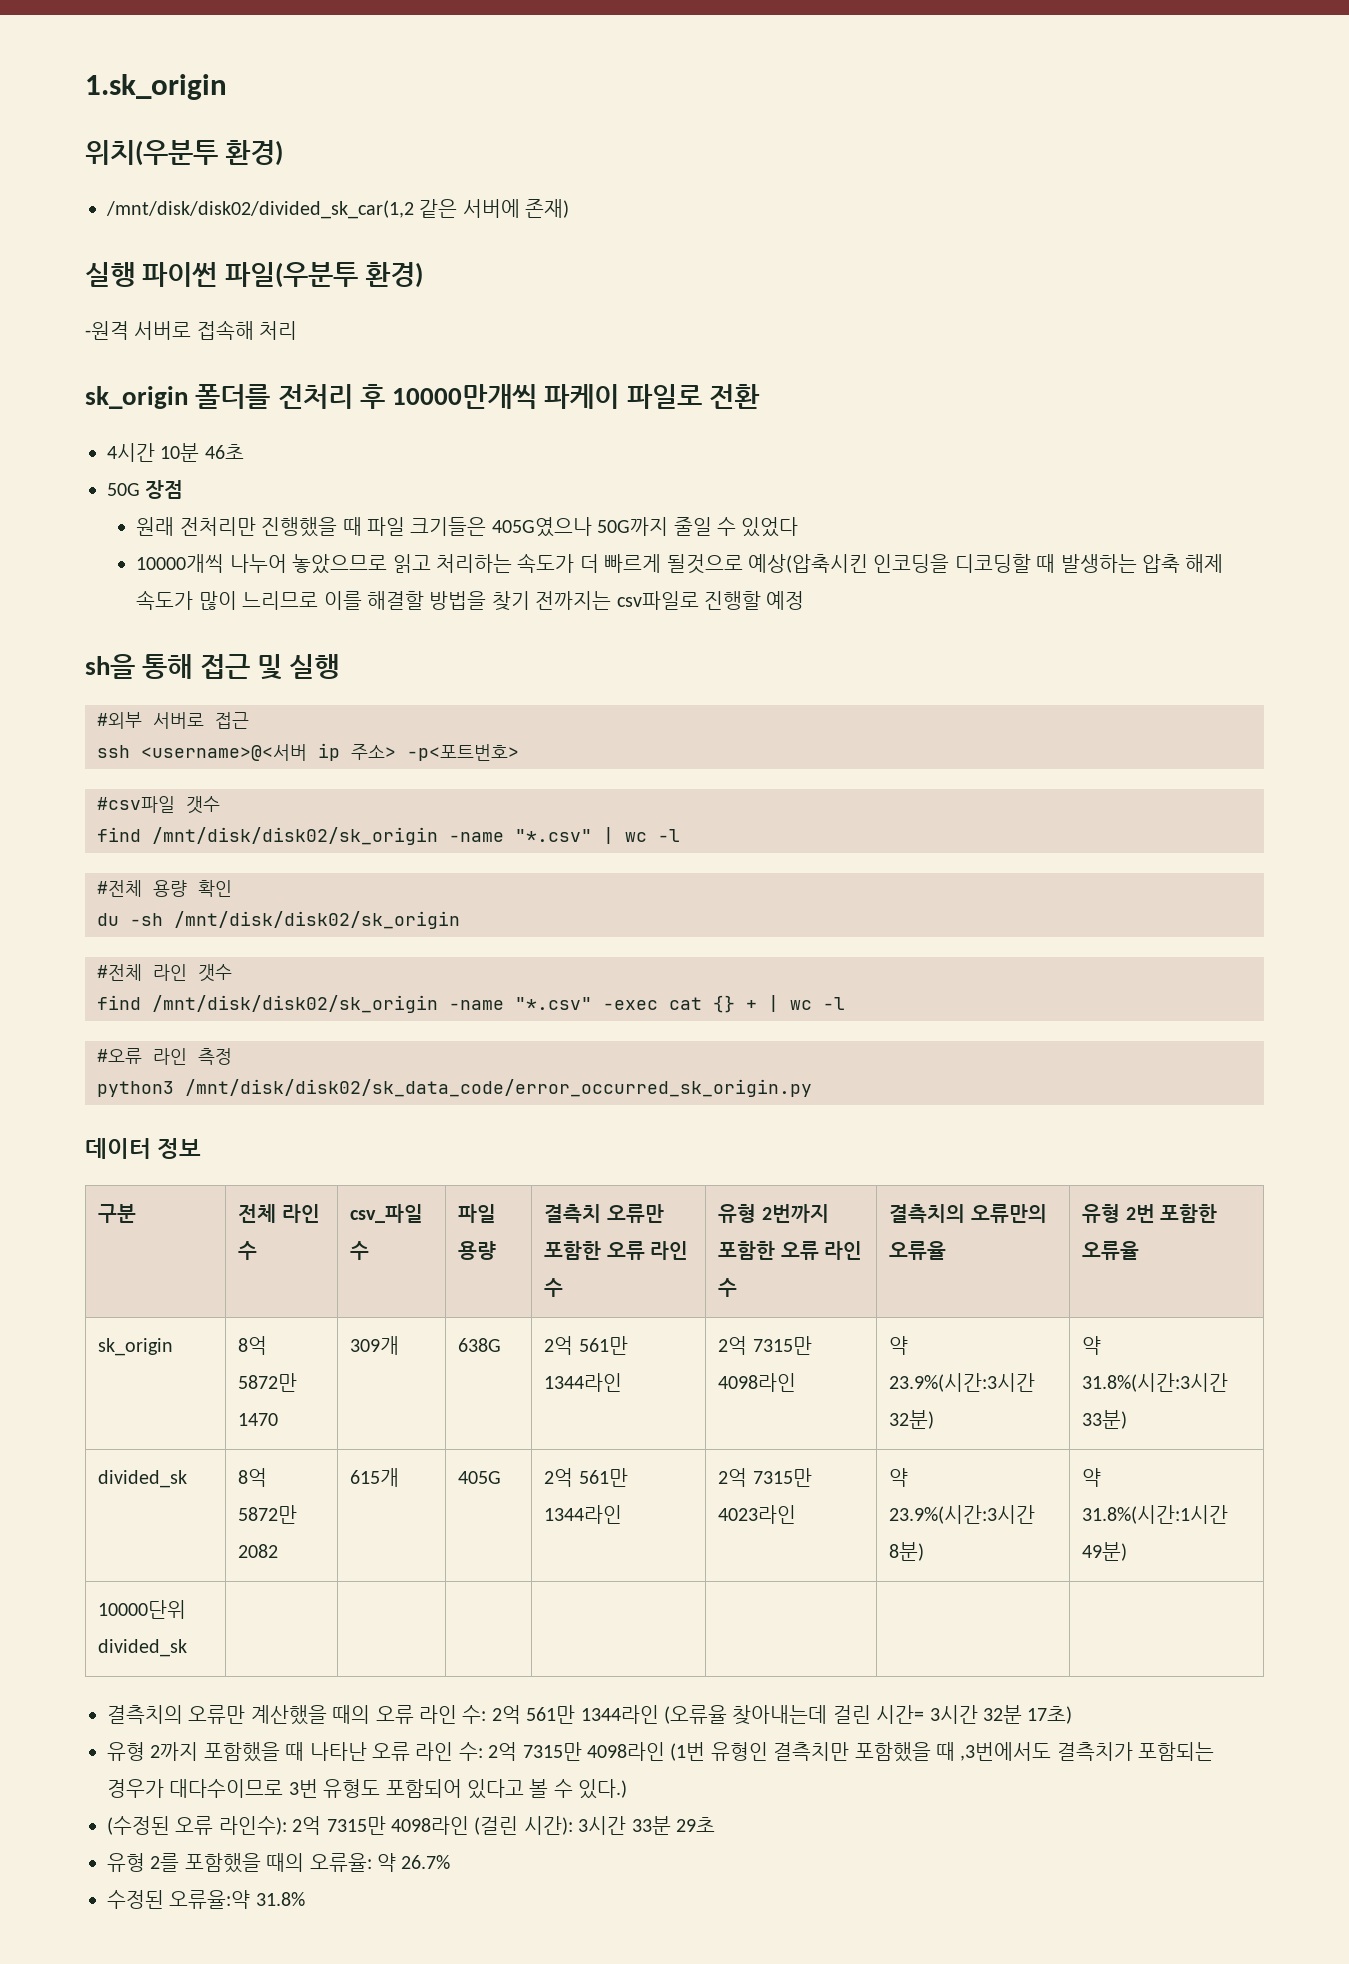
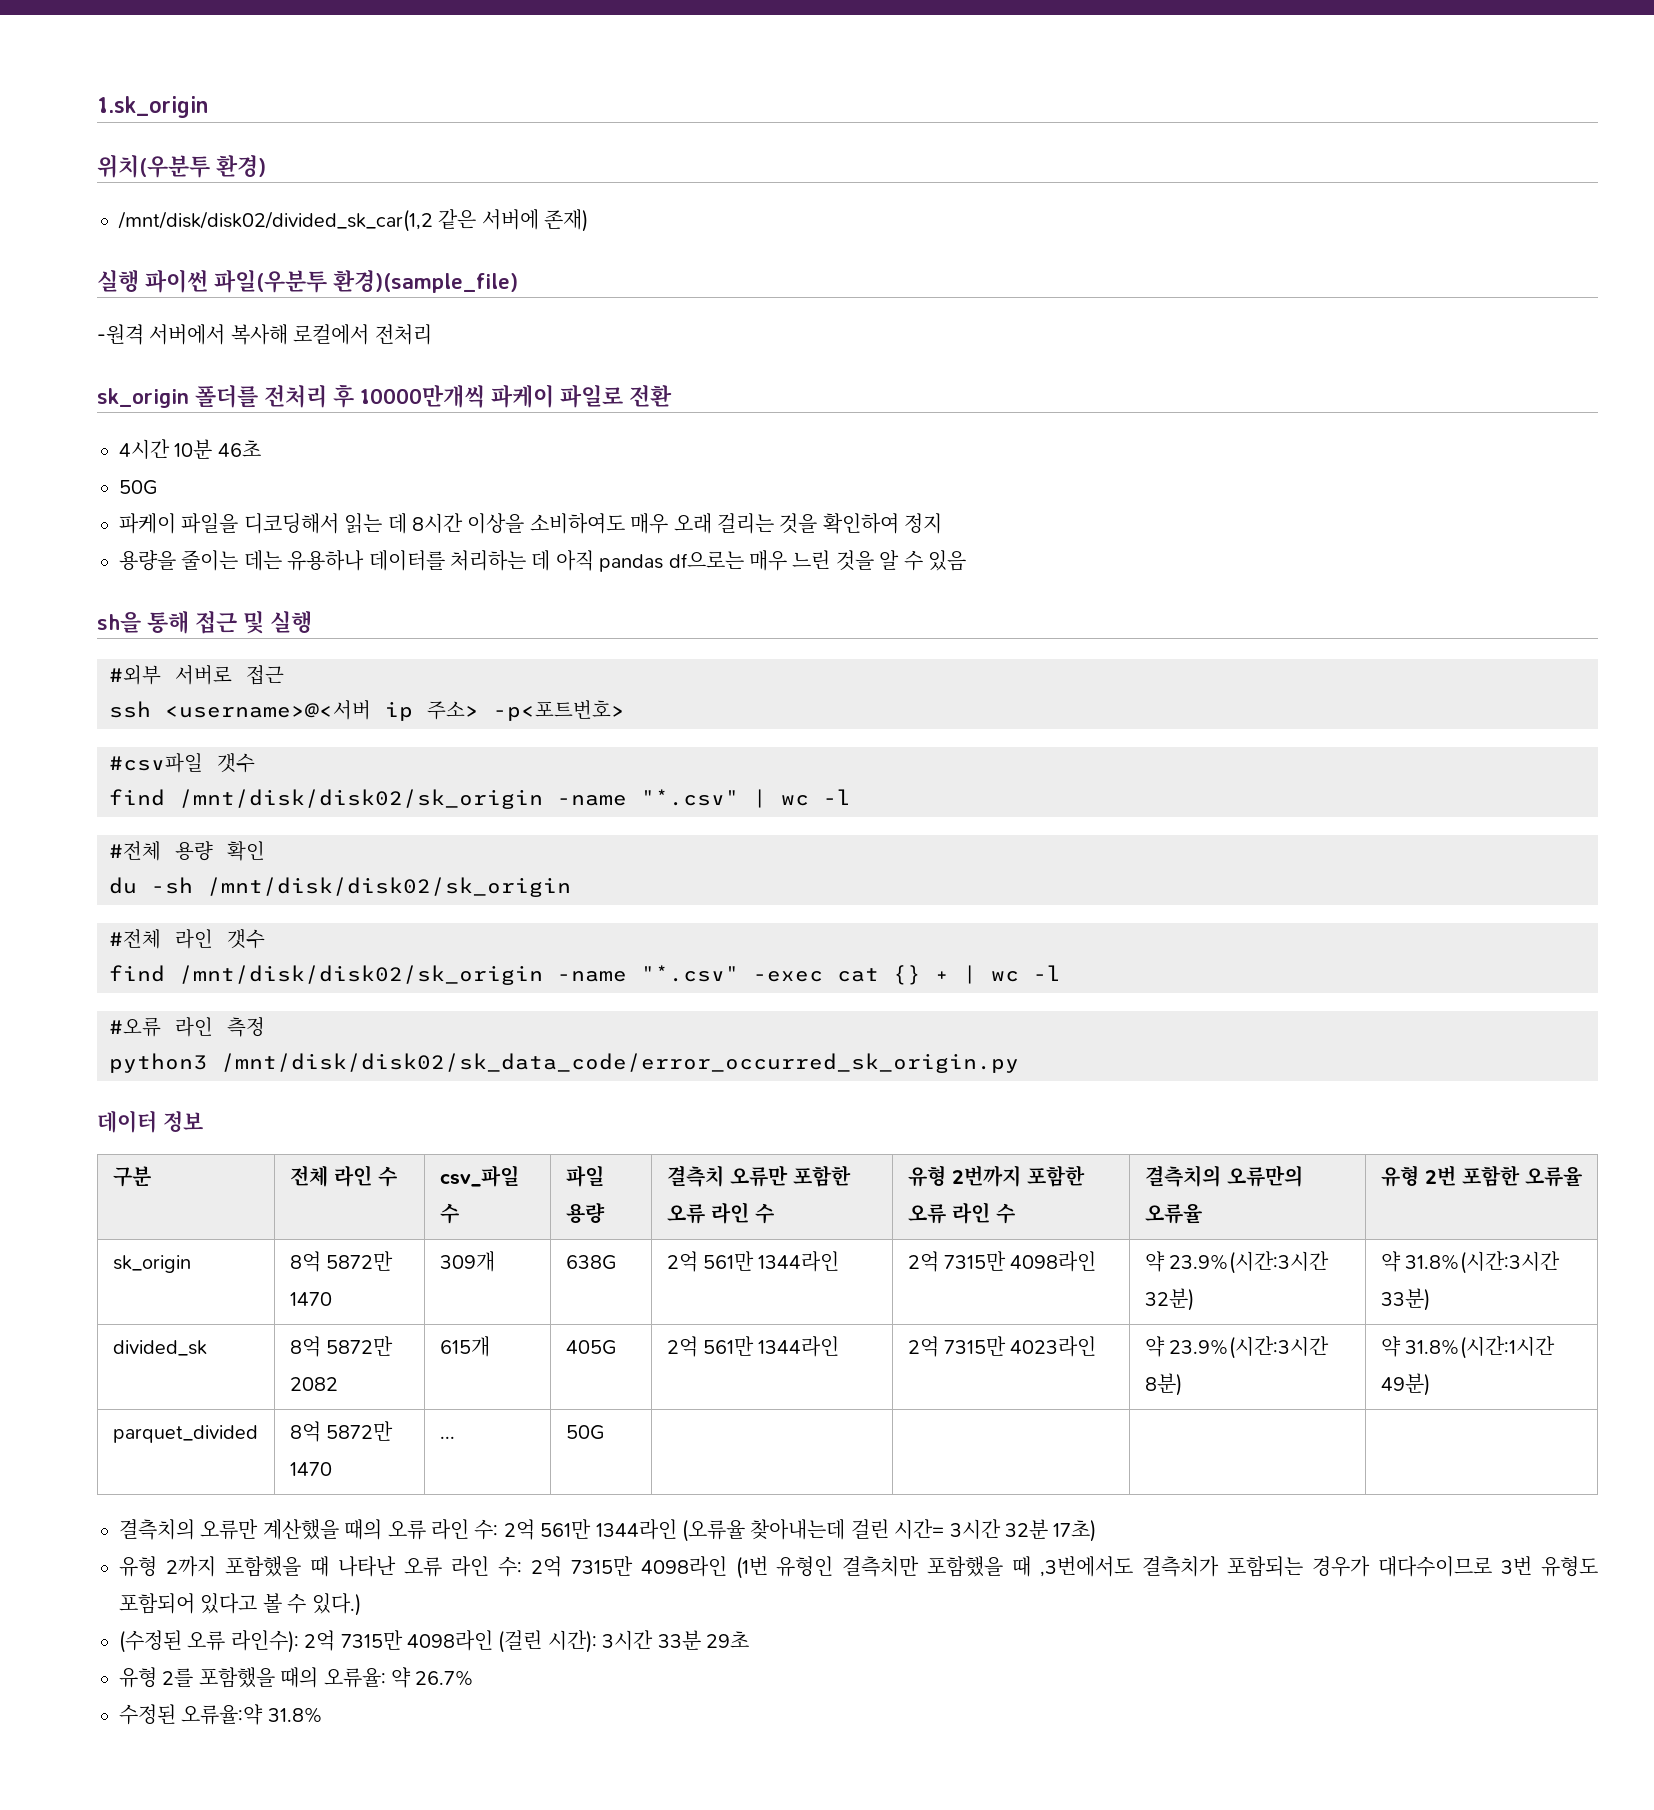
- 실행 파이썬 파일(우분투 환경)
+ 실행 파이썬 파일(우분투 환경)(sample_file)
- -원격 서버로 접속해 처리
+ -원격 서버에서 복사해 로컬에서 전처리
  4시간 10분 46초
- 50G 장점
- 원래 전처리만 진행했을 때 파일 크기들은 405G였으나 50G까지 줄일 수 있었다
- 10000개씩 나누어 놓았으므로 읽고 처리하는 속도가 더 빠르게 될것으로 예상(압축시킨 인코딩을 디코딩할 때 발생하는 압축 해제 속도가 많이 느리므로 이를 해결할 방법을 찾기 전까지는 csv파일로 진행할 예정
+ 50G
+ 파케이 파일을 디코딩해서 읽는 데 8시간 이상을 소비하여도 매우 오래 걸리는 것을 확인하여 정지
+ 용량을 줄이는 데는 유용하나 데이터를 처리하는 데 아직 pandas df으로는 매우 느린 것을 알 수 있음
- 10000단위 divided_sk | | | | | | |
+ parquet_divided | 8억 5872만 1470 | ... | 50G | | | |

